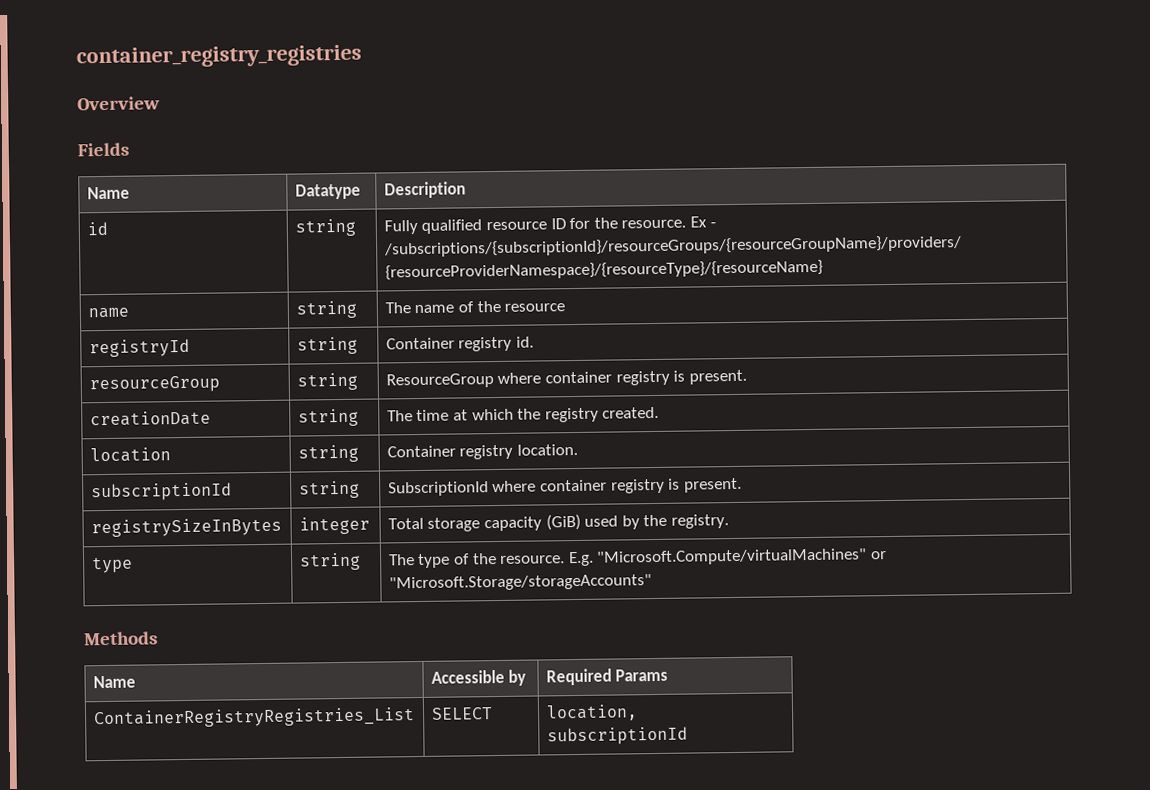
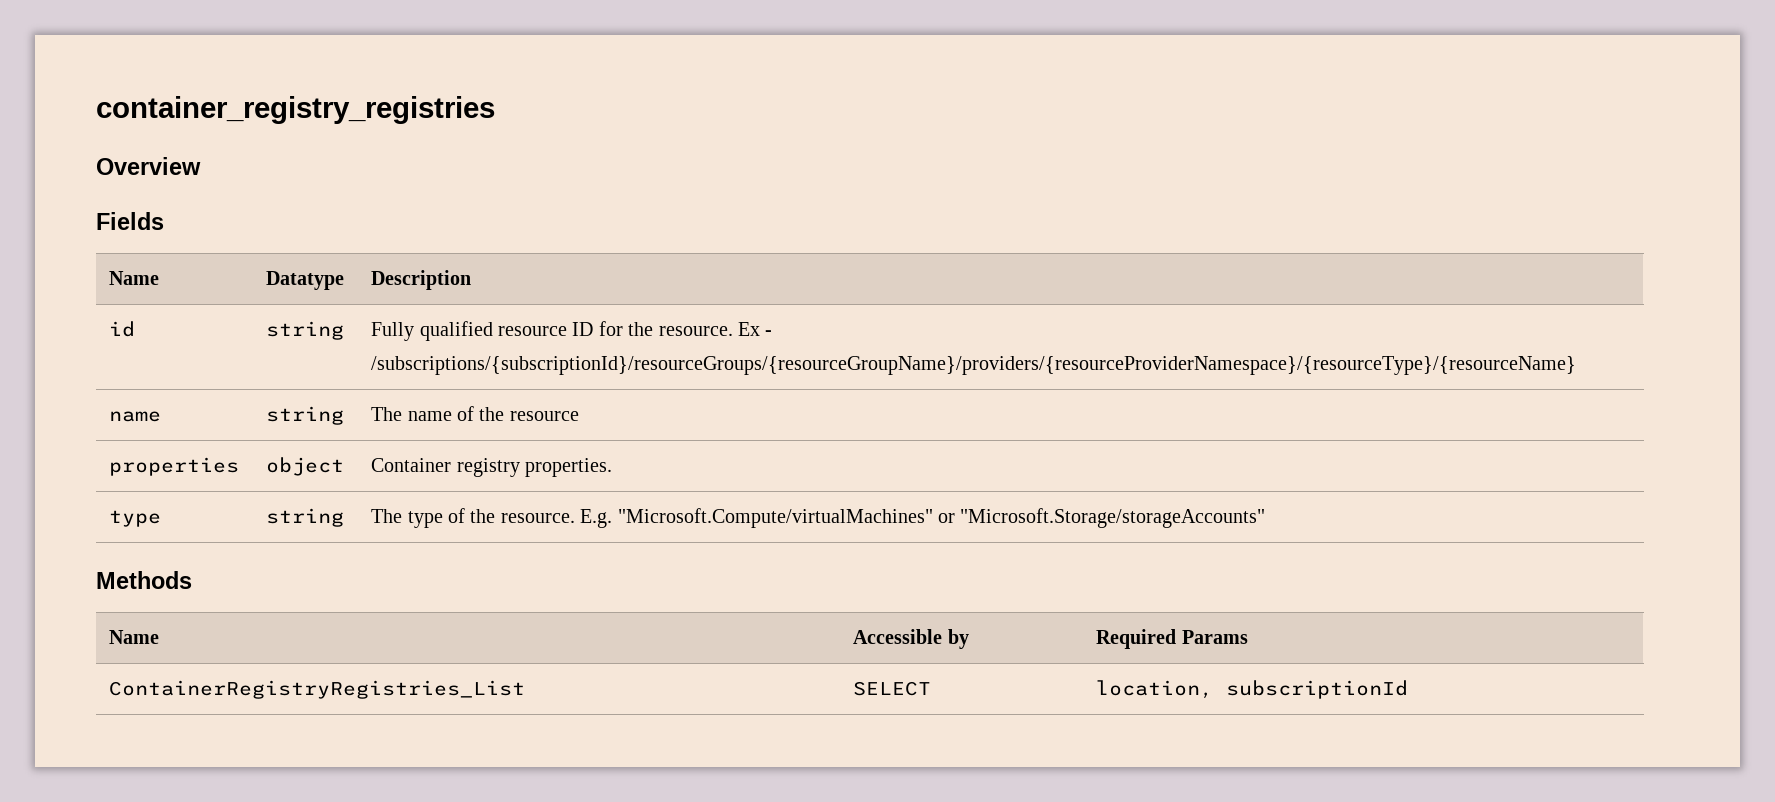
- registryId | string | Container registry id.
- resourceGroup | string | ResourceGroup where container registry is present.
- creationDate | string | The time at which the registry created.
- location | string | Container registry location.
- subscriptionId | string | SubscriptionId where container registry is present.
- registrySizeInBytes | integer | Total storage capacity (GiB) used by the registry.
+ properties | object | Container registry properties.

